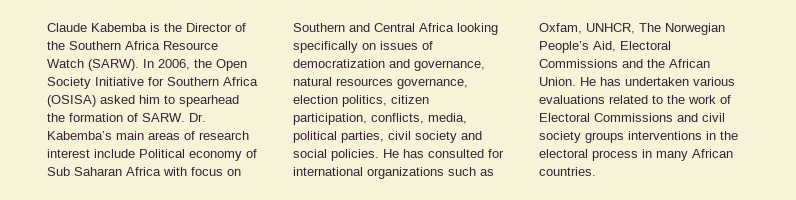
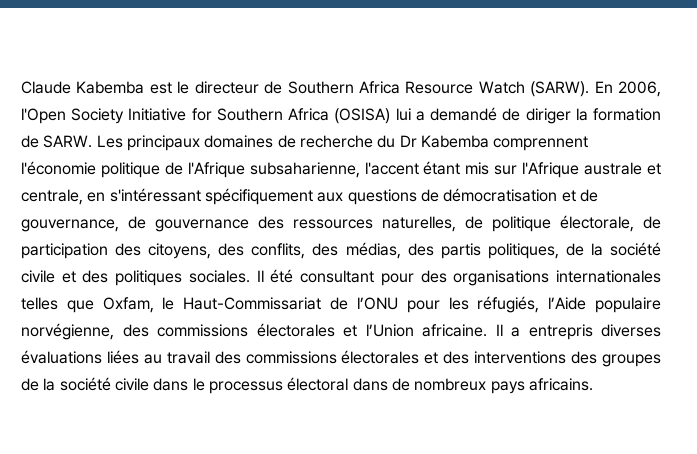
- Claude Kabemba is the Director of the Southern Africa Resource Watch (SARW).
+ Claude Kabemba est le directeur de Southern Africa Resource Watch (SARW).
- In 2006, the Open Society Initiative for Southern Africa (OSISA) asked him to spearhead the formation of SARW. Dr. Kabemba’s main areas of research interest include Political economy of Sub Saharan Africa with focus on Southern and Central Africa looking specifically on issues of democratization and governance, natural resources governance, election politics, citizen participation, conflicts, media, political parties, civil society and social policies. He has consulted for international organizations such as Oxfam, UNHCR, The Norwegian People’s Aid, Electoral Commissions and the African Union. He has undertaken various evaluations related to the work of Electoral Commissions and civil society groups interventions in the electoral process in many African countries.
+ En 2006, l'Open Society Initiative for Southern Africa (OSISA) lui a demandé de diriger la formation de SARW. Les principaux domaines de recherche du Dr Kabemba comprennent l'économie politique de l'Afrique subsaharienne, l'accent étant mis sur l'Afrique australe et centrale, en s'intéressant spécifiquement aux questions de démocratisation et de gouvernance, de gouvernance des ressources naturelles, de politique électorale, de participation des citoyens, des conflits, des médias, des partis politiques, de la société civile et des politiques sociales. Il été consultant pour des organisations internationales telles que Oxfam, le Haut-Commissariat de l’ONU pour les réfugiés, l’Aide populaire norvégienne, des commissions électorales et l’Union africaine. Il a entrepris diverses évaluations liées au travail des commissions électorales et des interventions des groupes de la société civile dans le processus électoral dans de nombreux pays africains.

